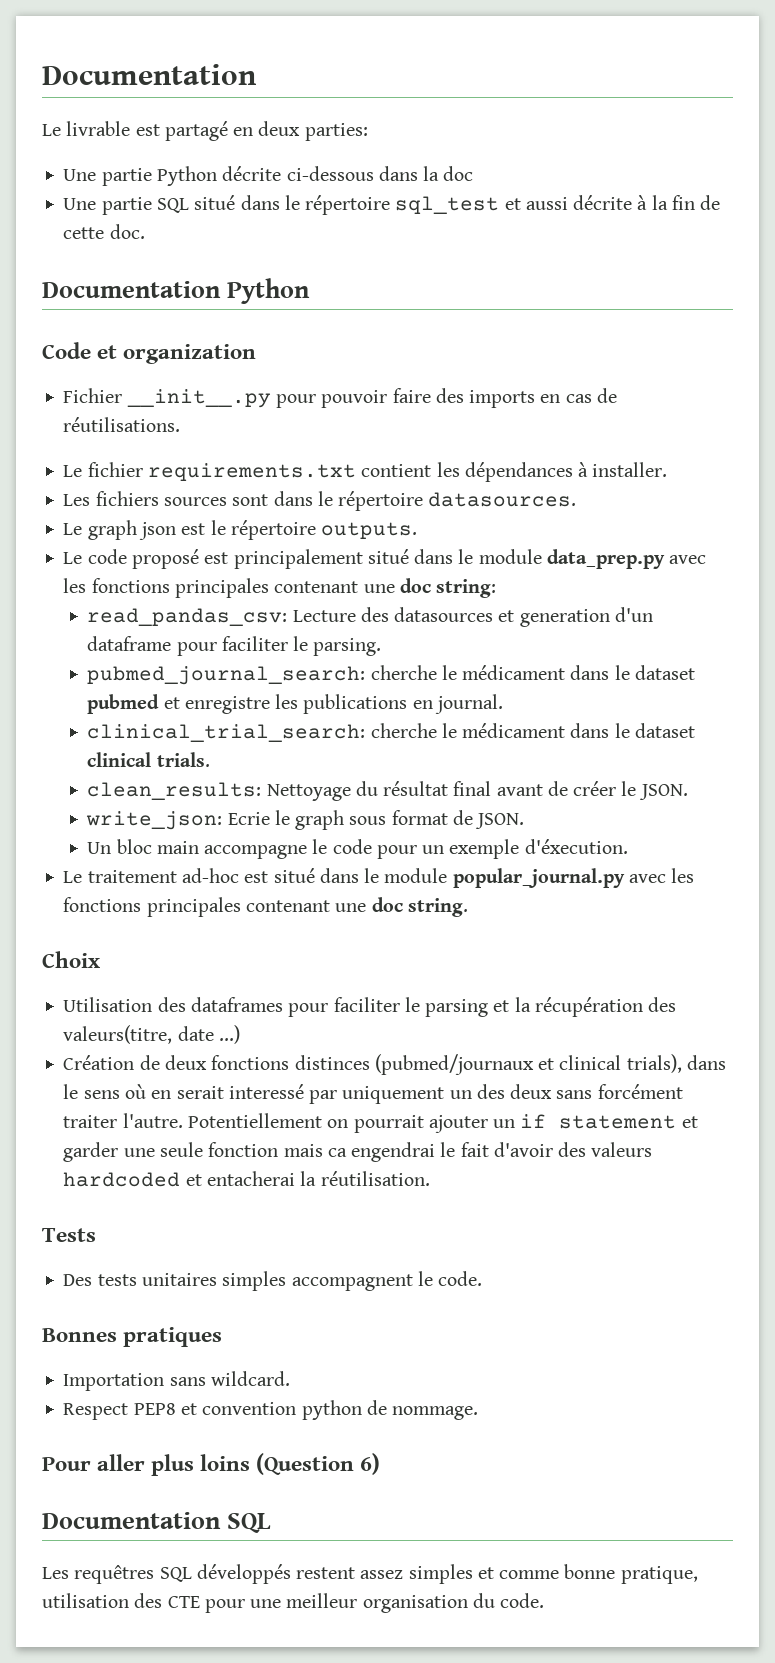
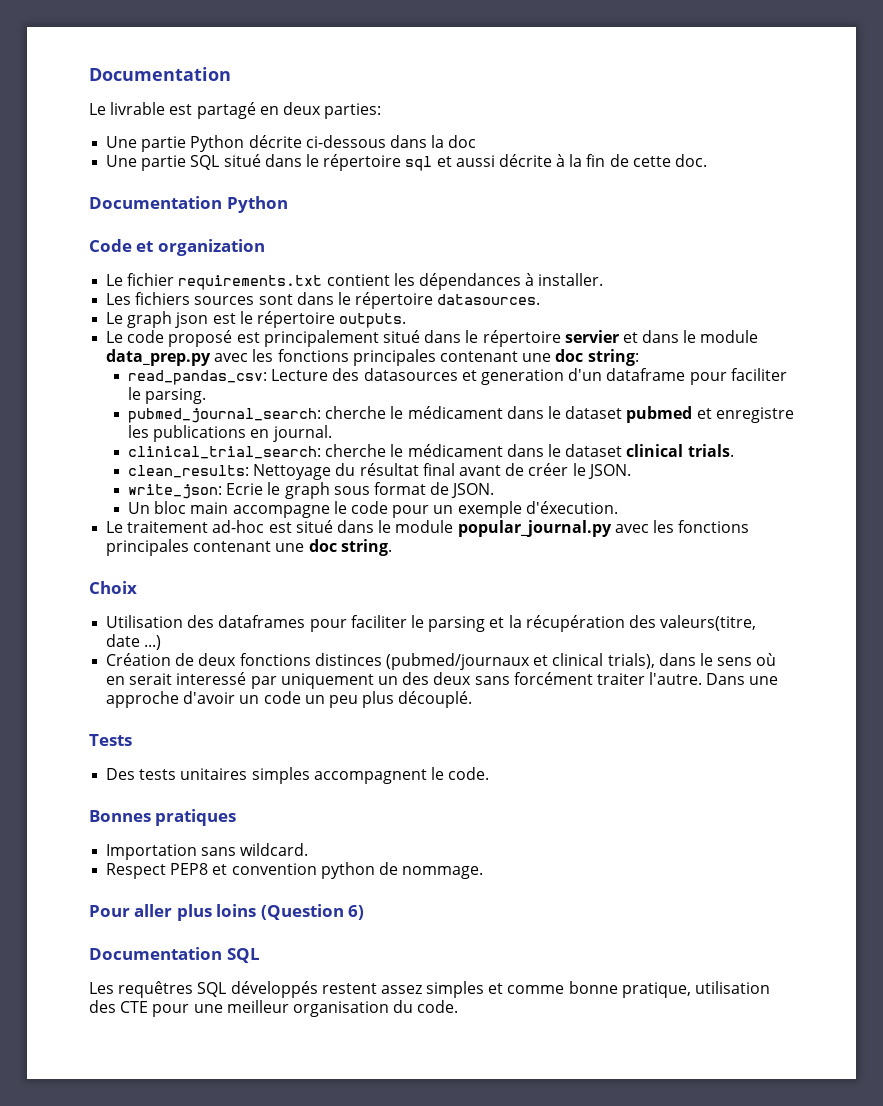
- Une partie SQL situé dans le répertoire sql_test et aussi décrite à la fin de cette doc.
+ Une partie SQL situé dans le répertoire sql et aussi décrite à la fin de cette doc.
- Fichier __init__.py pour pouvoir faire des imports en cas de réutilisations.
- Le code proposé est principalement situé dans le module data_prep.py avec les fonctions principales contenant une doc string:
+ Le code proposé est principalement situé dans le répertoire servier et dans le module data_prep.py avec les fonctions principales contenant une doc string:
- Potentiellement on pourrait ajouter un if statement et garder une seule fonction mais ca engendrai le fait d'avoir des valeurs hardcoded et entacherai la réutilisation.
+ Dans une approche d'avoir un code un peu plus découplé.

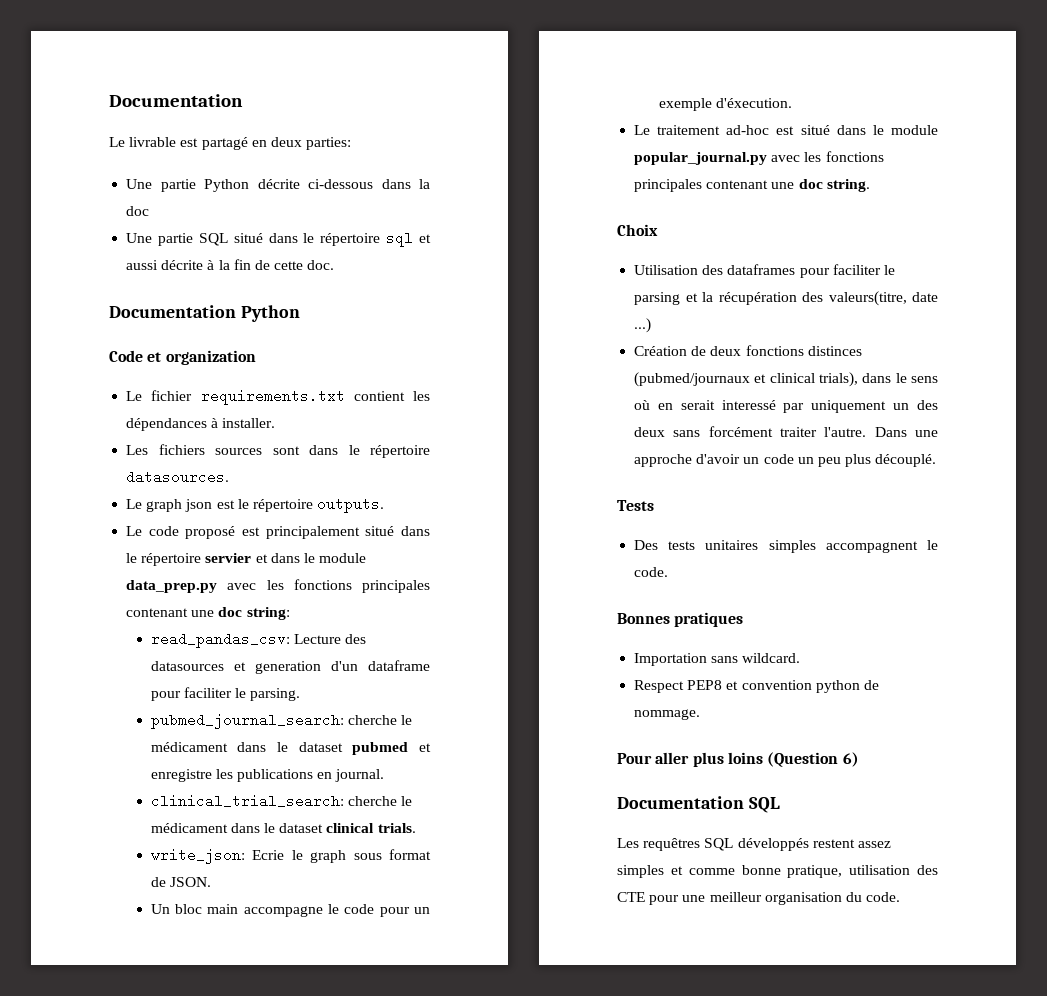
- clean_results: Nettoyage du résultat final avant de créer le JSON.

